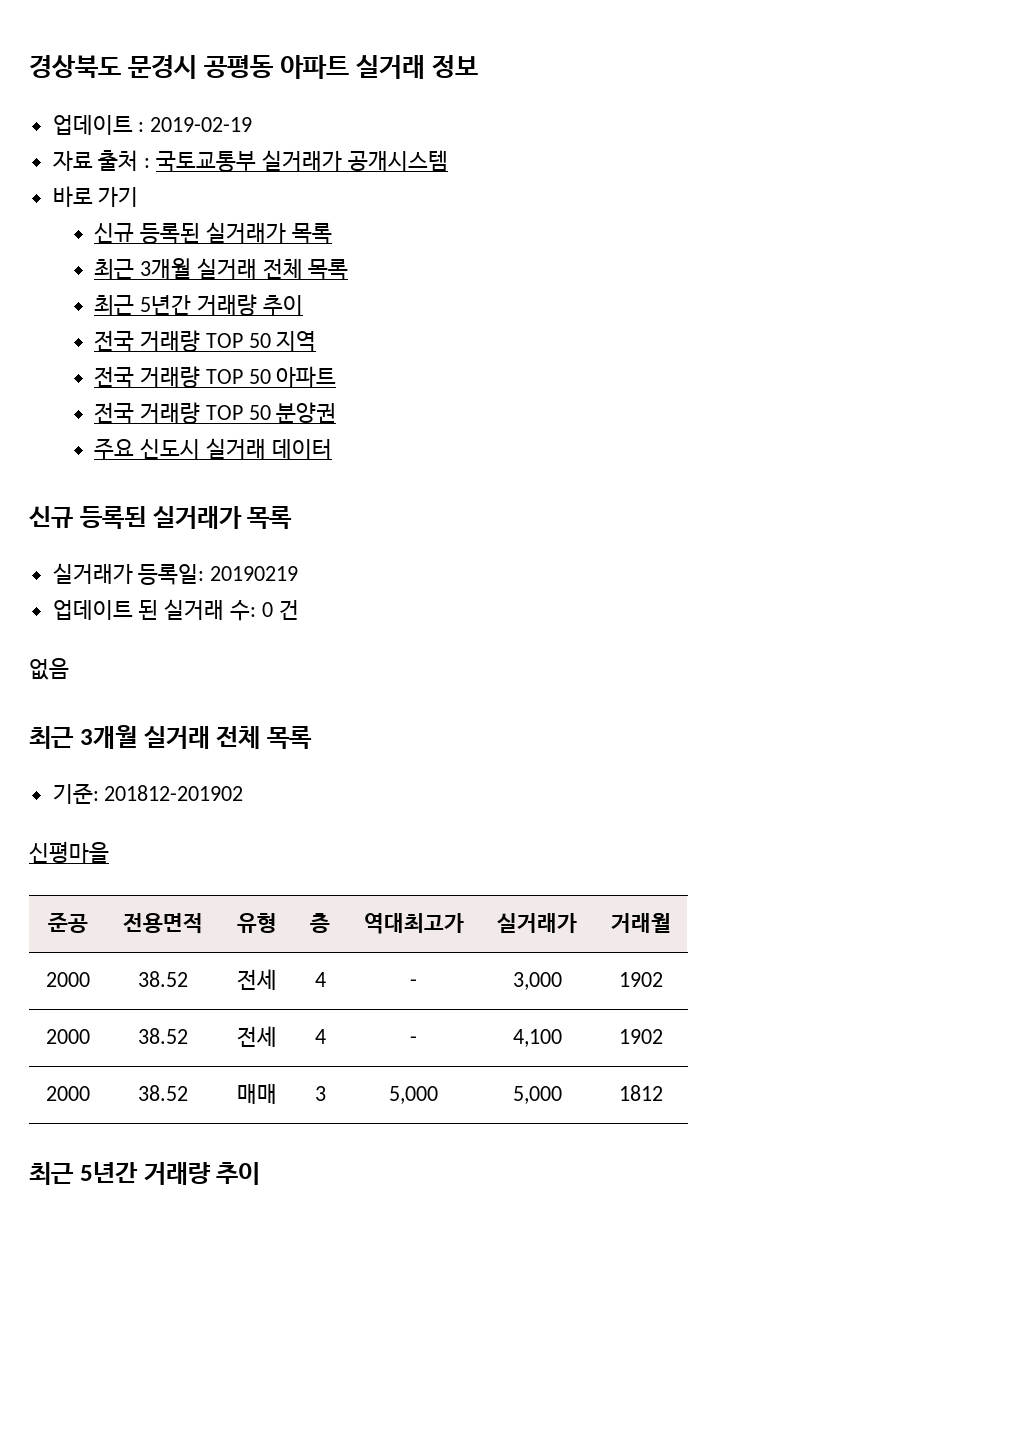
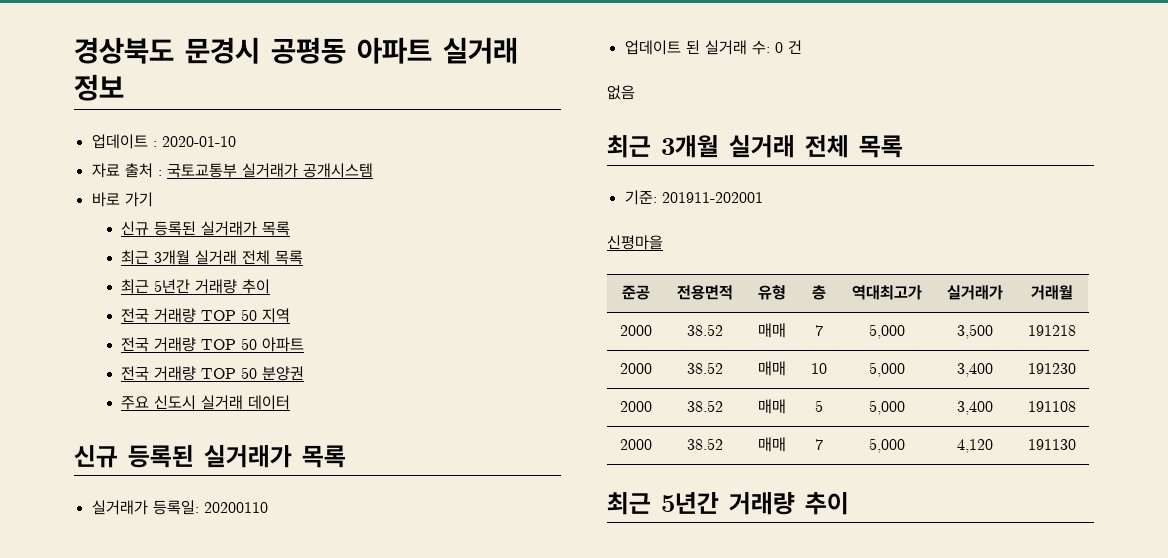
- 업데이트 : 2019-02-19
+ 업데이트 : 2020-01-10
- 실거래가 등록일: 20190219
+ 실거래가 등록일: 20200110
- 기준: 201812-201902
+ 기준: 201911-202001
- 2000 | 38.52 | 전세 | 4 | - | 3,000 | 1902
- 2000 | 38.52 | 전세 | 4 | - | 4,100 | 1902
- 2000 | 38.52 | 매매 | 3 | 5,000 | 5,000 | 1812
+ 2000 | 38.52 | 매매 | 7 | 5,000 | 3,500 | 191218
+ 2000 | 38.52 | 매매 | 10 | 5,000 | 3,400 | 191230
+ 2000 | 38.52 | 매매 | 5 | 5,000 | 3,400 | 191108
+ 2000 | 38.52 | 매매 | 7 | 5,000 | 4,120 | 191130

